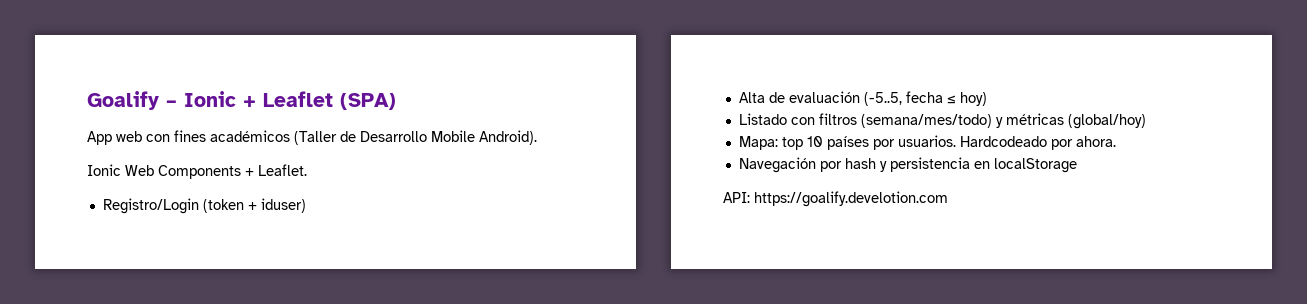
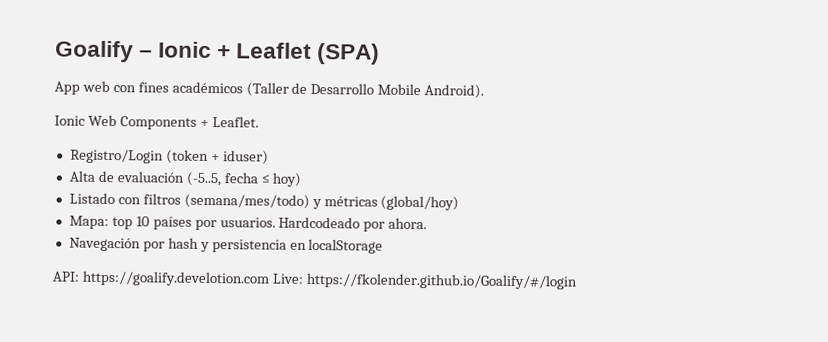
- API: https://goalify.develotion.com
+ API: https://goalify.develotion.com Live: https://fkolender.github.io/Goalify/#/login

